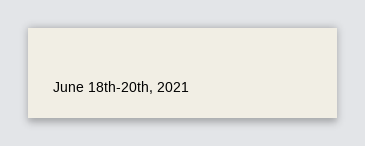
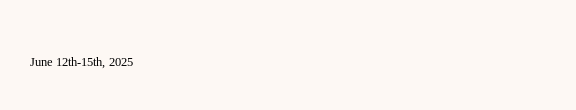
- June 18th-20th, 2021
+ June 12th-15th, 2025

